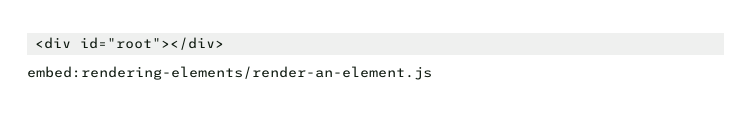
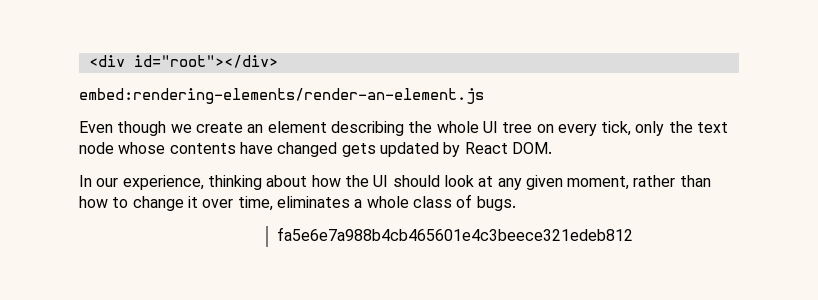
+ Even though we create an element describing the whole UI tree on every tick, only the text node whose contents have changed gets updated by React DOM.
+ In our experience, thinking about how the UI should look at any given moment, rather than how to change it over time, eliminates a whole class of bugs.
+ fa5e6e7a988b4cb465601e4c3beece321edeb812

